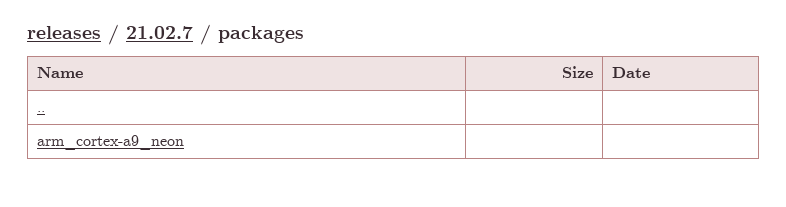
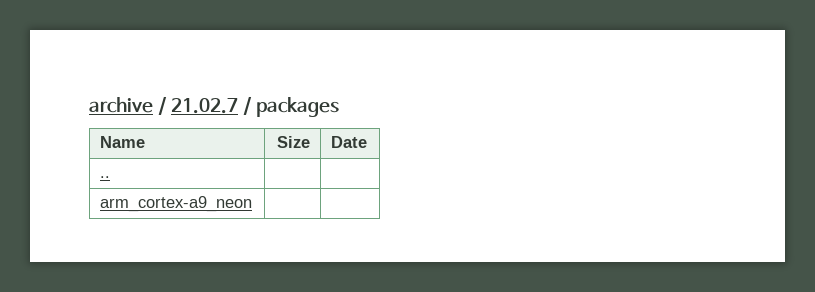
- releases / 21.02.7 / packages
+ archive / 21.02.7 / packages

